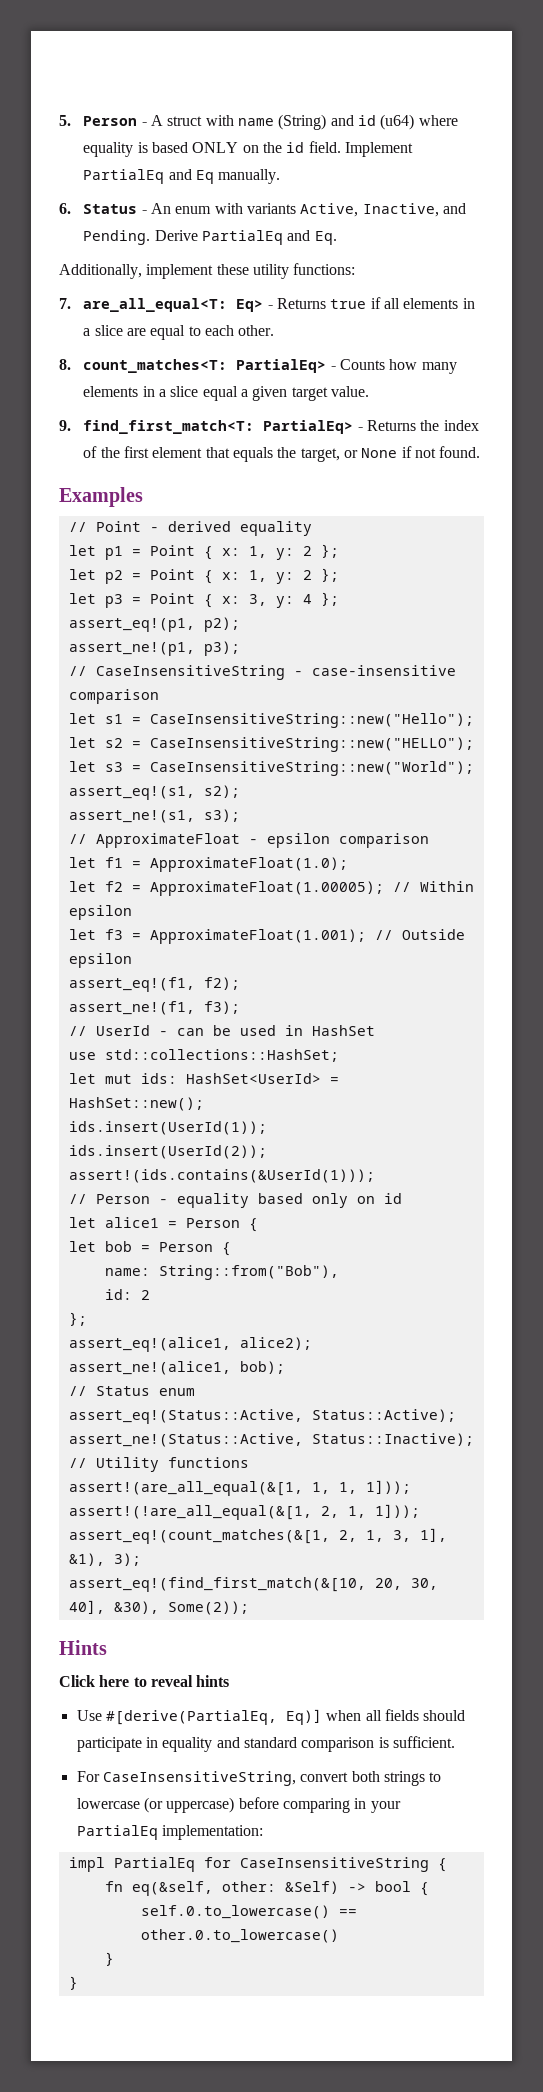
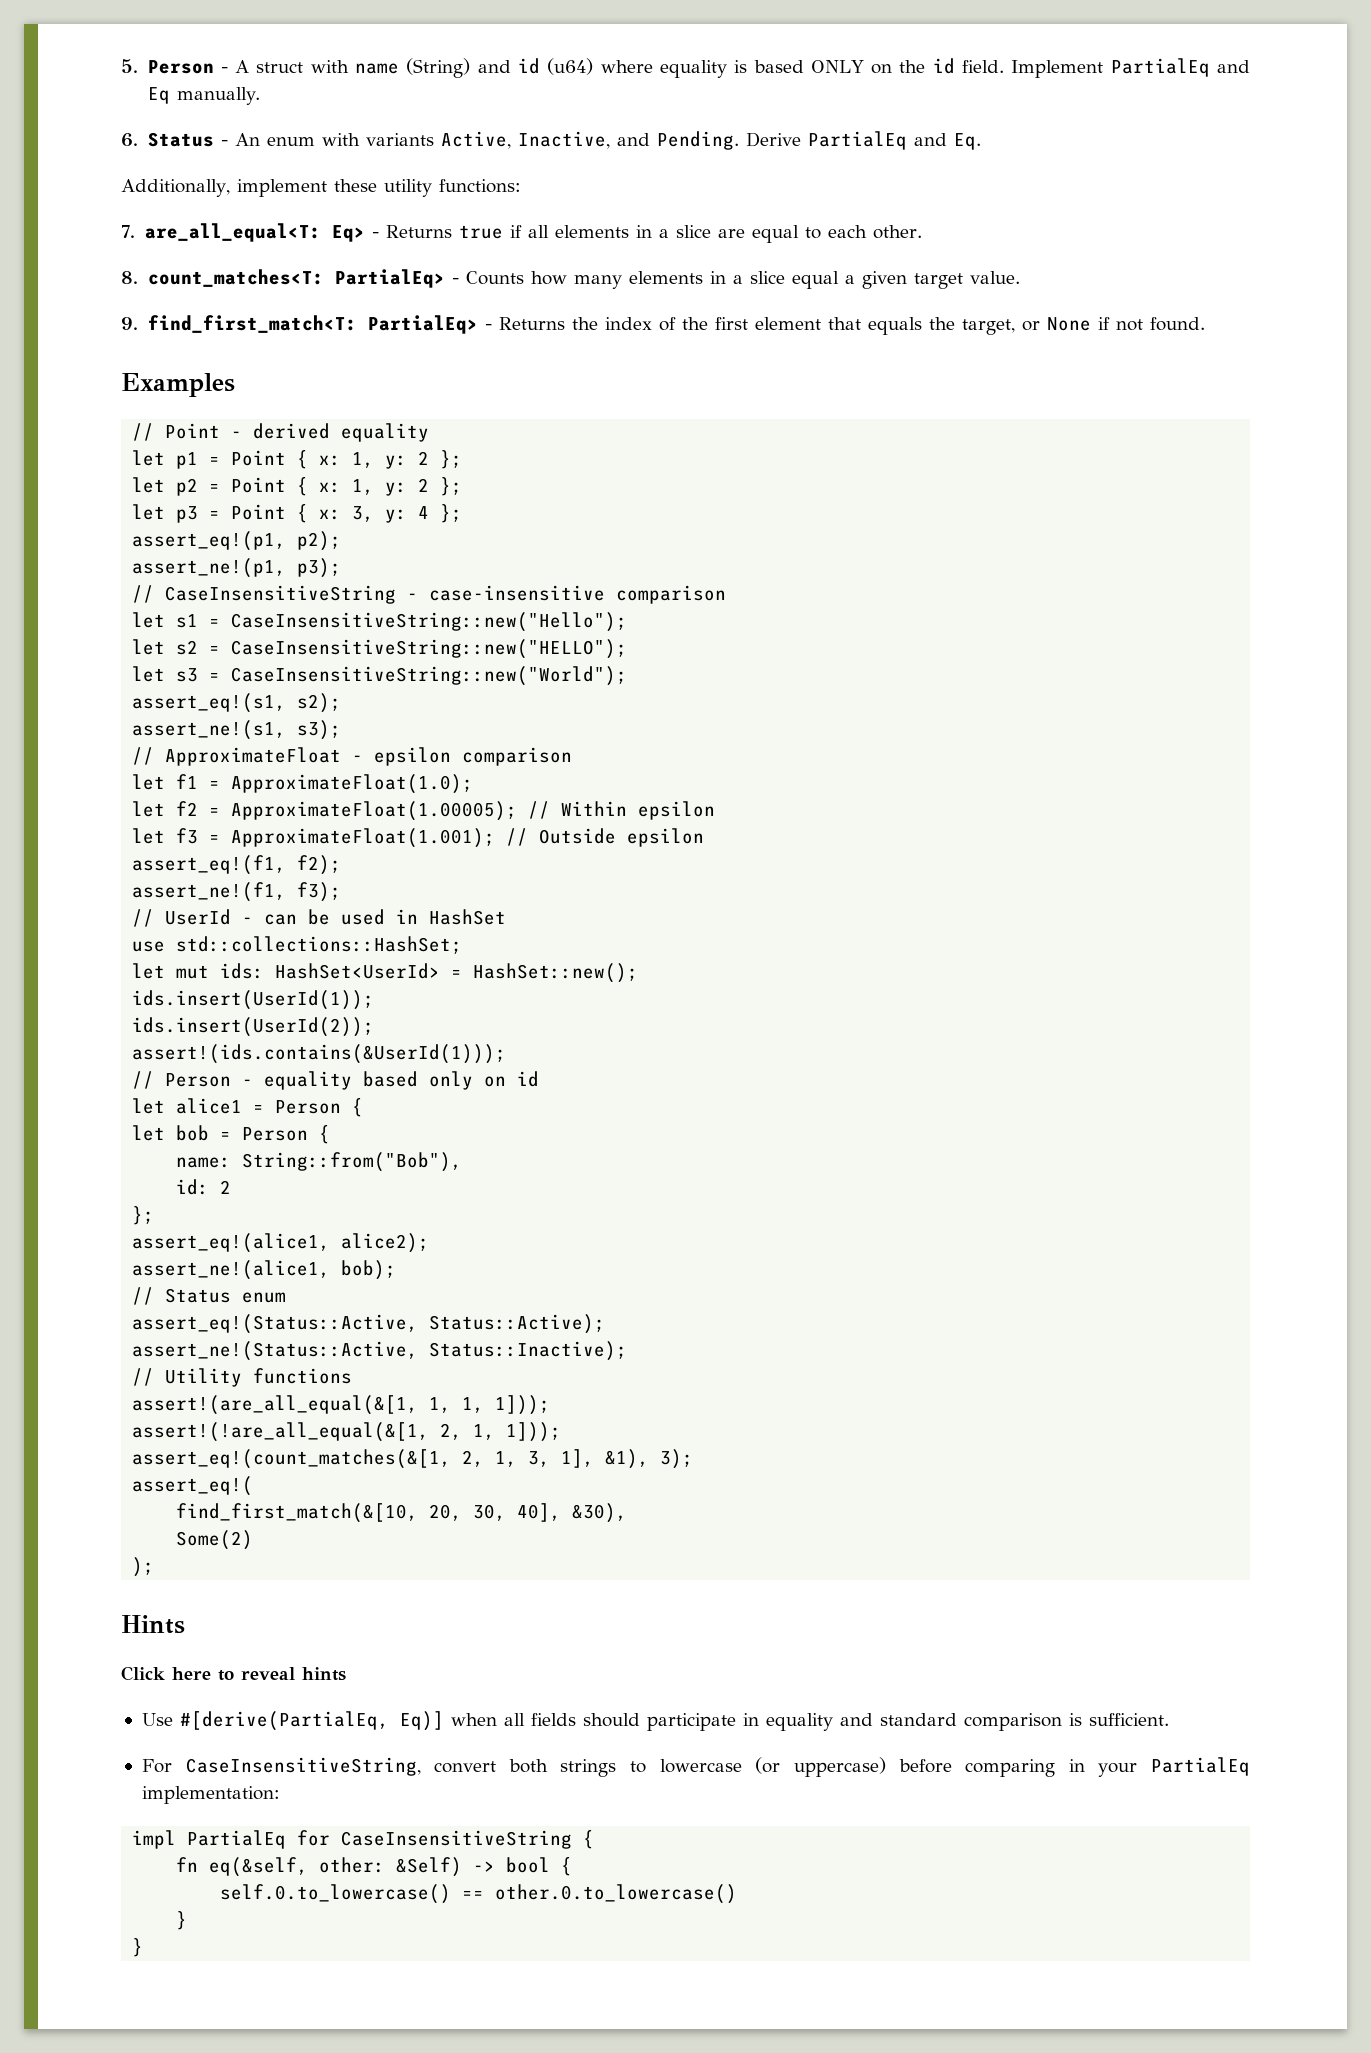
- assert_eq!(find_first_match(&[10, 20, 30, 40], &30), Some(2));
+ assert_eq!(
+ find_first_match(&[10, 20, 30, 40], &30),
+ Some(2)
+ );

